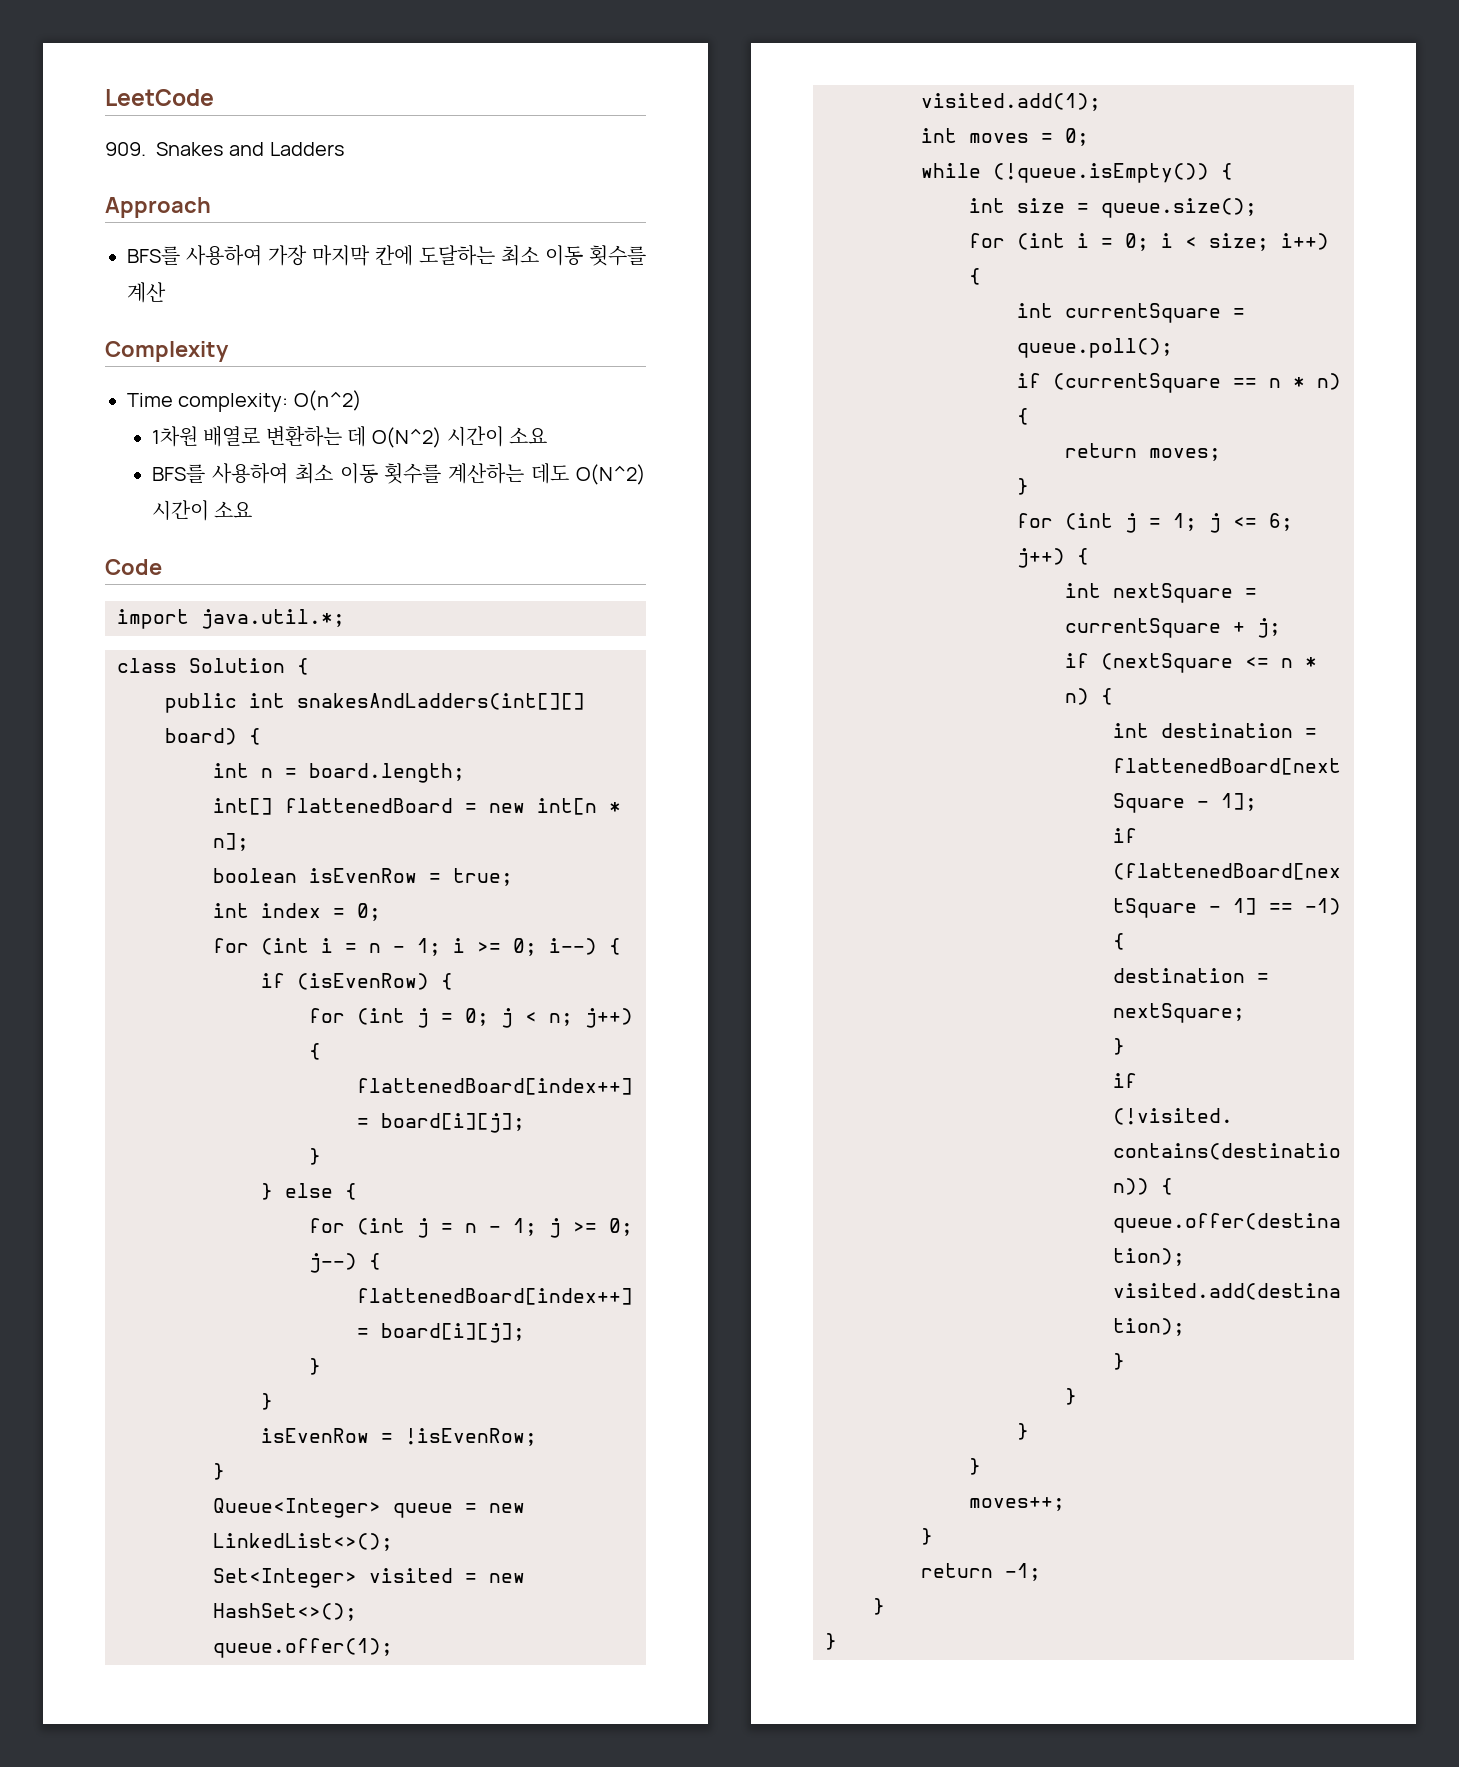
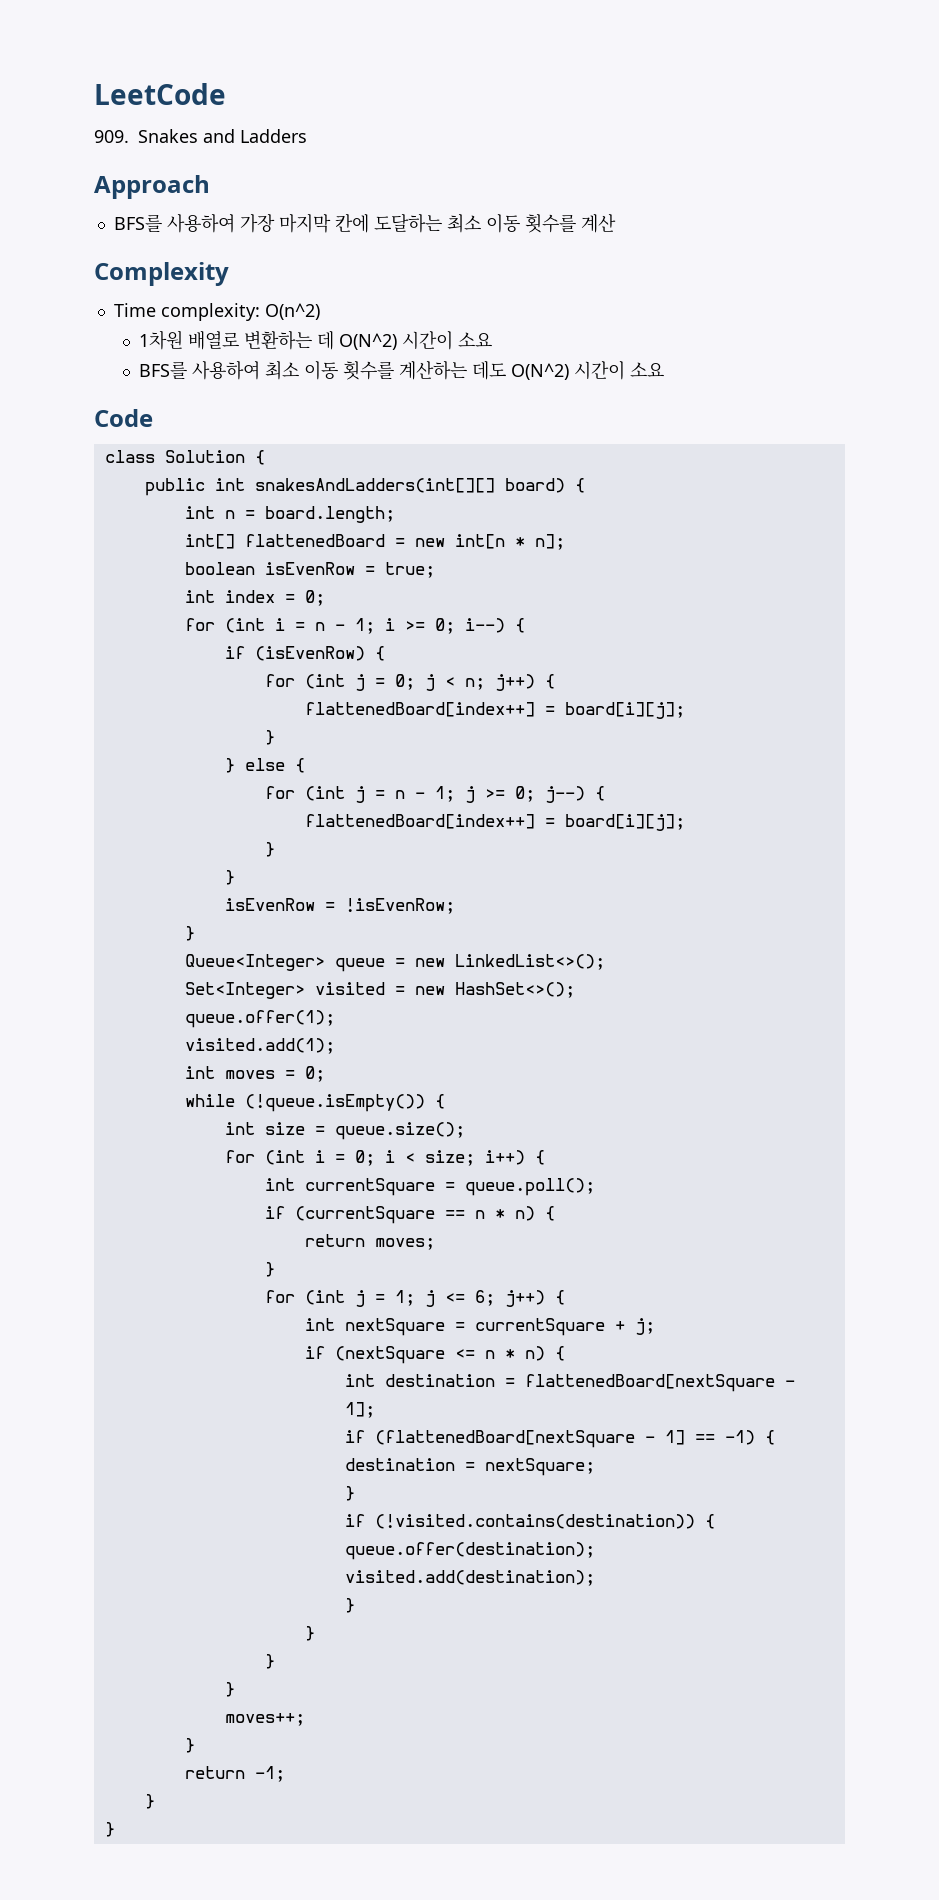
- import java.util.*;

